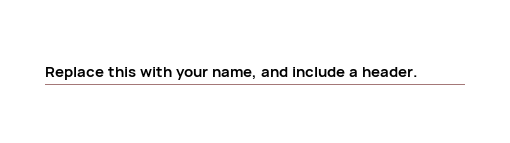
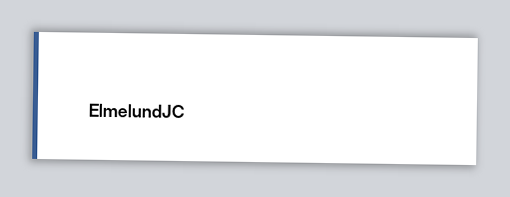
- Replace this with your name, and include a header.
+ ElmelundJC

